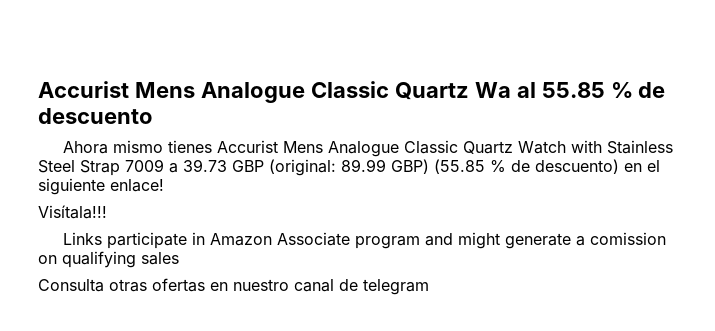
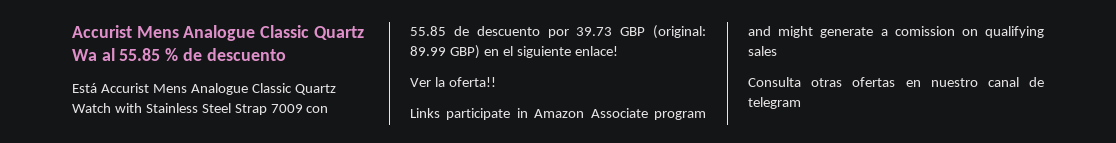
- Ahora mismo tienes Accurist Mens Analogue Classic Quartz Watch with Stainless Steel Strap 7009 a 39.73 GBP (original: 89.99 GBP) (55.85 % de descuento) en el siguiente enlace!
+ Está Accurist Mens Analogue Classic Quartz Watch with Stainless Steel Strap 7009 con 55.85 de descuento por 39.73 GBP (original: 89.99 GBP) en el siguiente enlace!
- Visítala!!!
+ Ver la oferta!!

